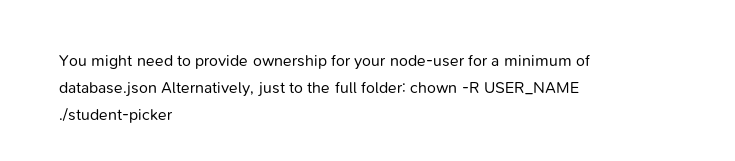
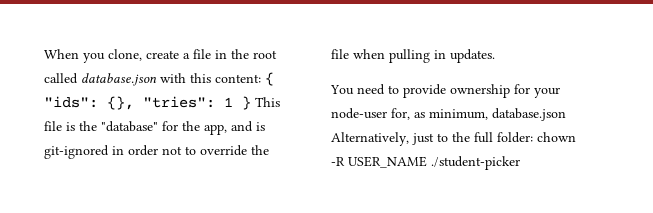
- You might need to provide ownership for your node-user for a minimum of database.json Alternatively, just to the full folder: chown -R USER_NAME ./student-picker
+ When you clone, create a file in the root called database.json with this content: { "ids": {}, "tries": 1 } This file is the "database" for the app, and is git-ignored in order not to override the file when pulling in updates.
+ You need to provide ownership for your node-user for, as minimum, database.json Alternatively, just to the full folder: chown -R USER_NAME ./student-picker

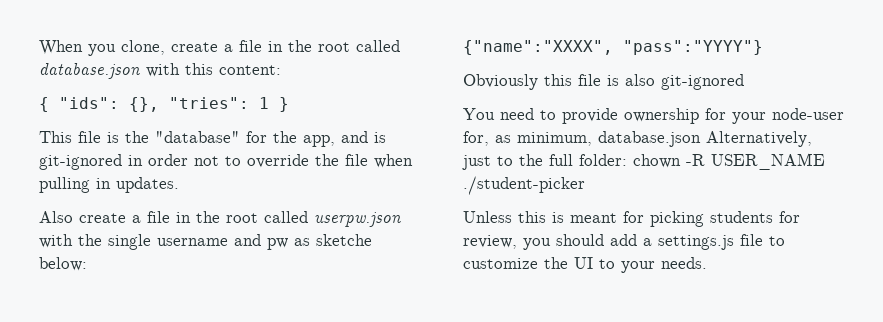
- When you clone, create a file in the root called database.json with this content: { "ids": {}, "tries": 1 } This file is the "database" for the app, and is git-ignored in order not to override the file when pulling in updates.
+ When you clone, create a file in the root called database.json with this content:
+ { "ids": {}, "tries": 1 }
+ This file is the "database" for the app, and is git-ignored in order not to override the file when pulling in updates.
+ Also create a file in the root called userpw.json with the single username and pw as sketche below:
+ {"name":"XXXX", "pass":"YYYY"}
+ Obviously this file is also git-ignored
+ Unless this is meant for picking students for review, you should add a settings.js file to customize the UI to your needs.

